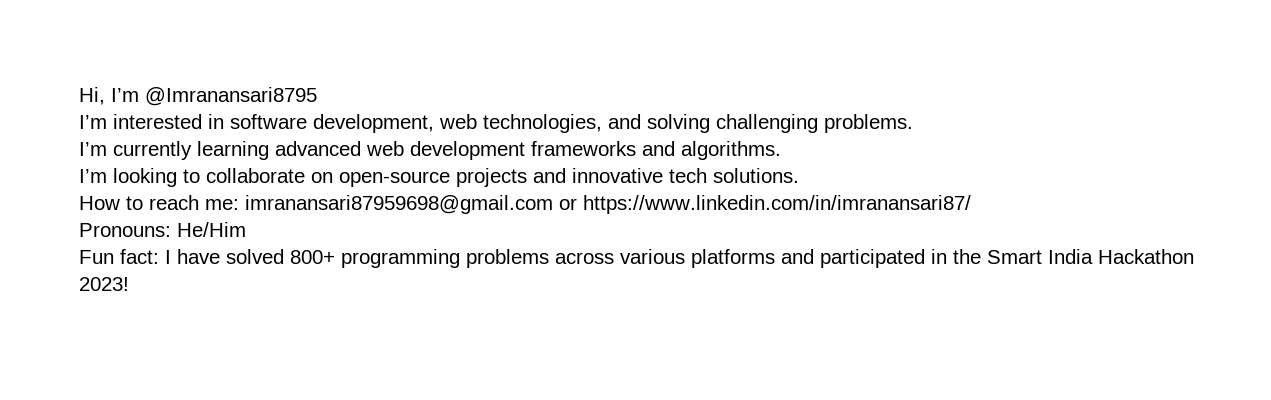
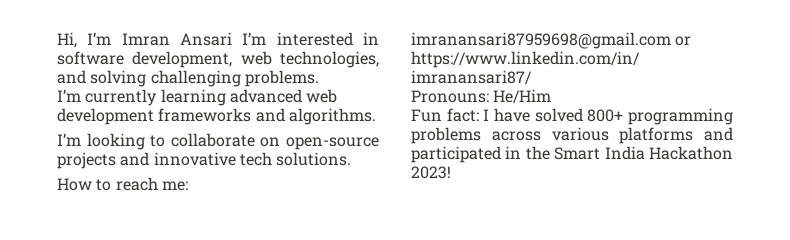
- Hi, I’m @Imranansari8795
- I’m interested in software development, web technologies, and solving challenging problems.
+ Hi, I’m Imran Ansari I’m interested in software development, web technologies, and solving challenging problems.

